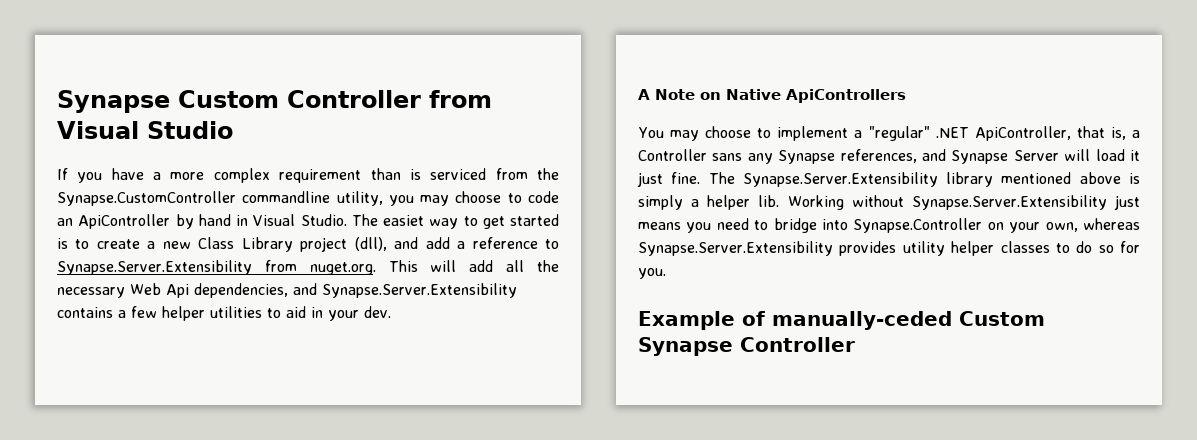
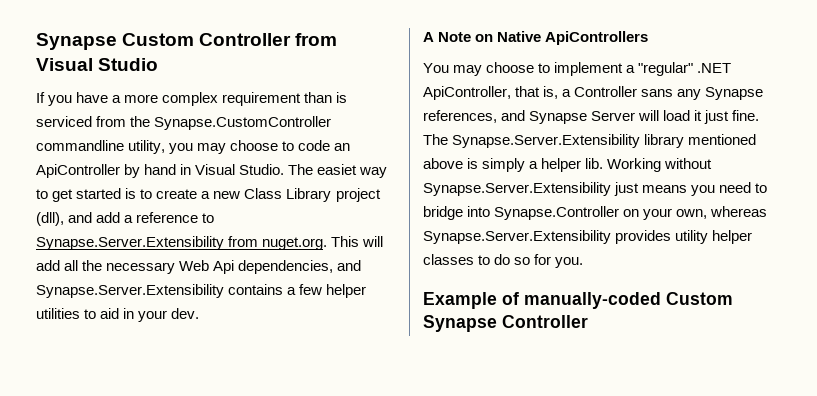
- Example of manually-ceded Custom Synapse Controller
+ Example of manually-coded Custom Synapse Controller

